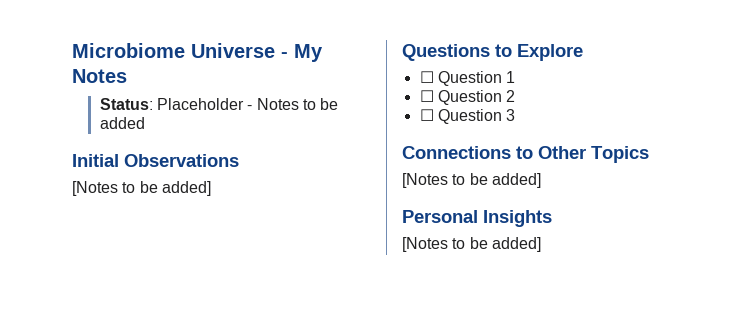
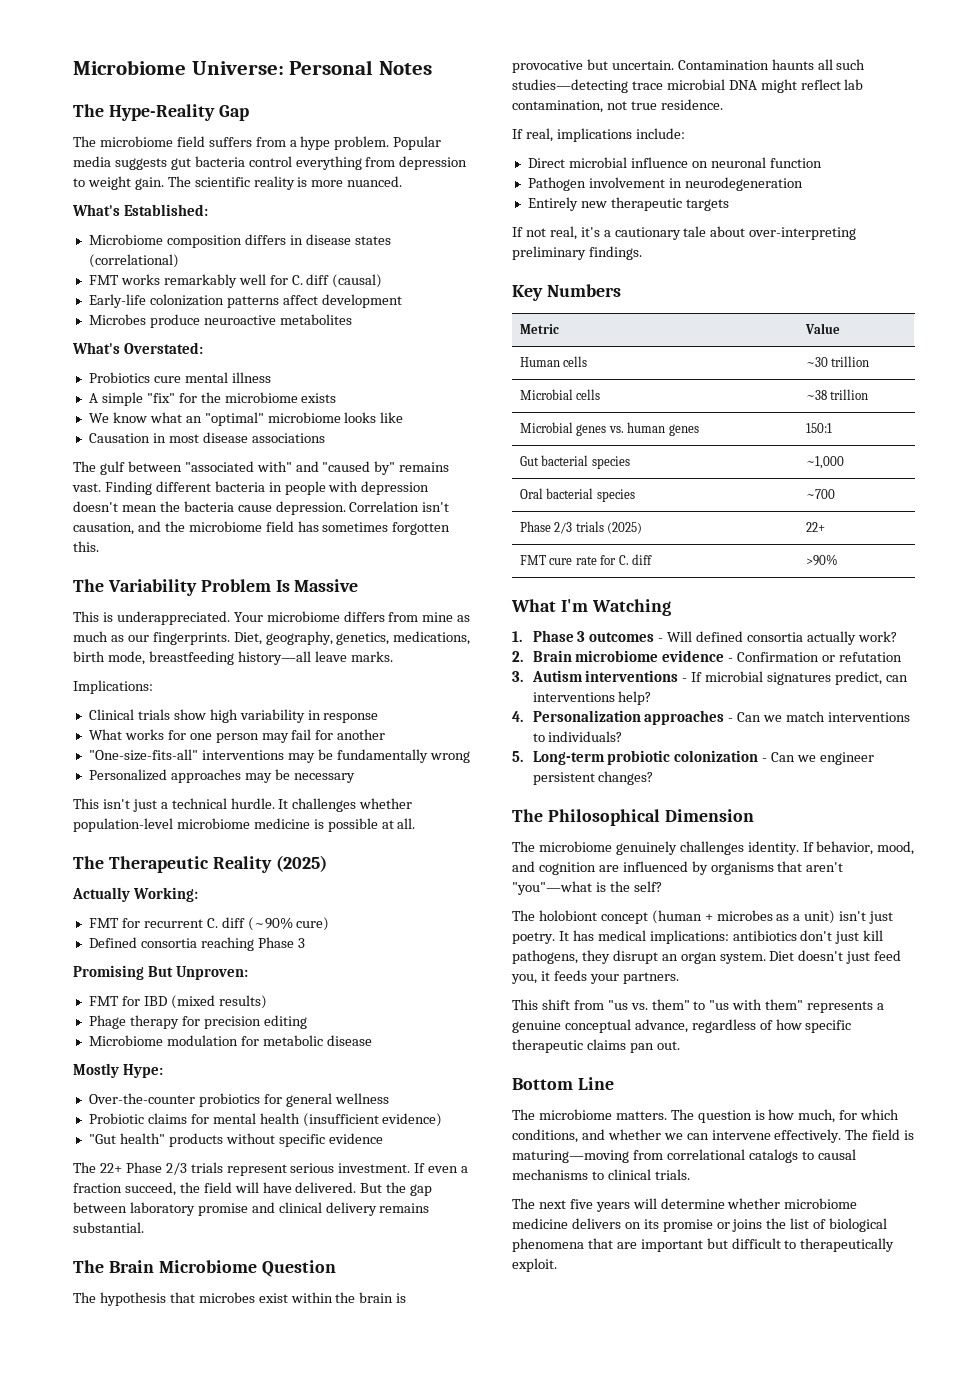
- Microbiome Universe - My Notes
- Status: Placeholder - Notes to be added
- Initial Observations
- [Notes to be added]
- Questions to Explore
- ☐ Question 1
- ☐ Question 2
- ☐ Question 3
- Connections to Other Topics
- [Notes to be added]
- Personal Insights
- [Notes to be added]
+ Microbiome Universe: Personal Notes
+ The Hype-Reality Gap
+ The microbiome field suffers from a hype problem. Popular media suggests gut bacteria control everything from depression to weight gain. The scientific reality is more nuanced.
+ What's Established:
+ Microbiome composition differs in disease states (correlational)
+ FMT works remarkably well for C. diff (causal)
+ Early-life colonization patterns affect development
+ Microbes produce neuroactive metabolites
+ What's Overstated:
+ Probiotics cure mental illness
+ A simple "fix" for the microbiome exists
+ We know what an "optimal" microbiome looks like
+ Causation in most disease associations
+ The gulf between "associated with" and "caused by" remains vast. Finding different bacteria in people with depression doesn't mean the bacteria cause depression. Correlation isn't causation, and the microbiome field has sometimes forgotten this.
+ The Variability Problem Is Massive
+ This is underappreciated. Your microbiome differs from mine as much as our fingerprints. Diet, geography, genetics, medications, birth mode, breastfeeding history—all leave marks.
+ Implications:
+ Clinical trials show high variability in response
+ What works for one person may fail for another
+ "One-size-fits-all" interventions may be fundamentally wrong
+ Personalized approaches may be necessary
+ This isn't just a technical hurdle. It challenges whether population-level microbiome medicine is possible at all.
+ The Therapeutic Reality (2025)
+ Actually Working:
+ FMT for recurrent C. diff (~90% cure)
+ Defined consortia reaching Phase 3
+ Promising But Unproven:
+ FMT for IBD (mixed results)
+ Phage therapy for precision editing
+ Microbiome modulation for metabolic disease
+ Mostly Hype:
+ Over-the-counter probiotics for general wellness
+ Probiotic claims for mental health (insufficient evidence)
+ "Gut health" products without specific evidence
+ The 22+ Phase 2/3 trials represent serious investment. If even a fraction succeed, the field will have delivered. But the gap between laboratory promise and clinical delivery remains substantial.
+ The Brain Microbiome Question
+ The hypothesis that microbes exist within the brain is provocative but uncertain. Contamination haunts all such studies—detecting trace microbial DNA might reflect lab contamination, not true residence.
+ If real, implications include:
+ Direct microbial influence on neuronal function
+ Pathogen involvement in neurodegeneration
+ Entirely new therapeutic targets
+ If not real, it's a cautionary tale about over-interpreting preliminary findings.
+ Key Numbers
+ Metric | Value
+ Human cells | ~30 trillion
+ Microbial cells | ~38 trillion
+ Microbial genes vs. human genes | 150:1
+ Gut bacterial species | ~1,000
+ Oral bacterial species | ~700
+ Phase 2/3 trials (2025) | 22+
+ FMT cure rate for C. diff | >90%
+ What I'm Watching
+ 1. Phase 3 outcomes - Will defined consortia actually work?
+ 2. Brain microbiome evidence - Confirmation or refutation
+ 3. Autism interventions - If microbial signatures predict, can interventions help?
+ 4. Personalization approaches - Can we match interventions to individuals?
+ 5. Long-term probiotic colonization - Can we engineer persistent changes?
+ The Philosophical Dimension
+ The microbiome genuinely challenges identity. If behavior, mood, and cognition are influenced by organisms that aren't "you"—what is the self?
+ The holobiont concept (human + microbes as a unit) isn't just poetry. It has medical implications: antibiotics don't just kill pathogens, they disrupt an organ system. Diet doesn't just feed you, it feeds your partners.
+ This shift from "us vs. them" to "us with them" represents a genuine conceptual advance, regardless of how specific therapeutic claims pan out.
+ Bottom Line
+ The microbiome matters. The question is how much, for which conditions, and whether we can intervene effectively. The field is maturing—moving from correlational catalogs to causal mechanisms to clinical trials.
+ The next five years will determine whether microbiome medicine delivers on its promise or joins the list of biological phenomena that are important but difficult to therapeutically exploit.

